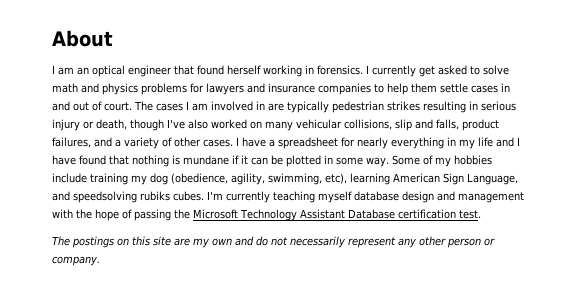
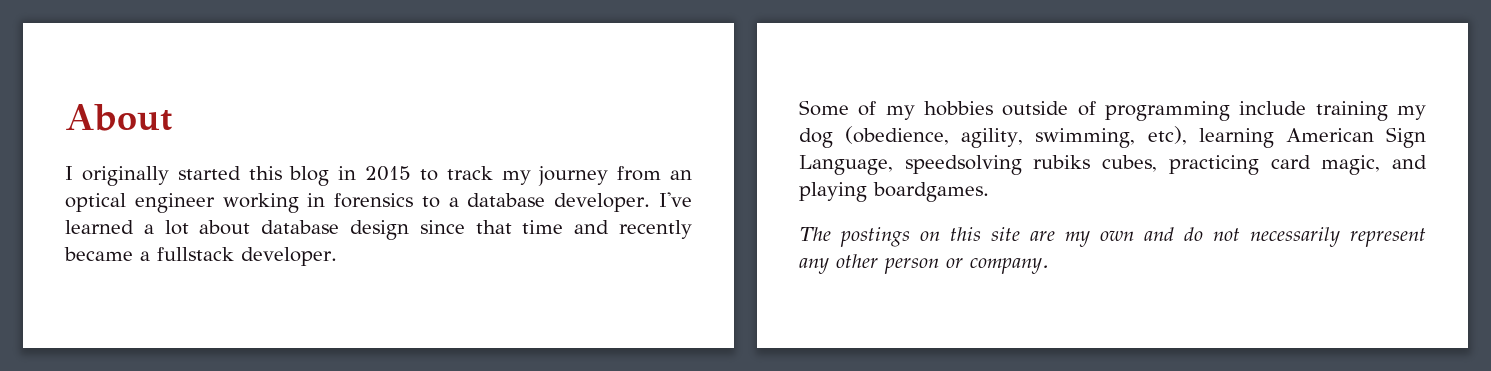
- I am an optical engineer that found herself working in forensics. I currently get asked to solve math and physics problems for lawyers and insurance companies to help them settle cases in and out of court. The cases I am involved in are typically pedestrian strikes resulting in serious injury or death, though I've also worked on many vehicular collisions, slip and falls, product failures, and a variety of other cases. I have a spreadsheet for nearly everything in my life and I have found that nothing is mundane if it can be plotted in some way. Some of my hobbies include training my dog (obedience, agility, swimming, etc), learning American Sign Language, and speedsolving rubiks cubes. I'm currently teaching myself database design and management with the hope of passing the Microsoft Technology Assistant Database certification test.
+ I originally started this blog in 2015 to track my journey from an optical engineer working in forensics to a database developer. I've learned a lot about database design since that time and recently became a fullstack developer.
+ Some of my hobbies outside of programming include training my dog (obedience, agility, swimming, etc), learning American Sign Language, speedsolving rubiks cubes, practicing card magic, and playing boardgames.

